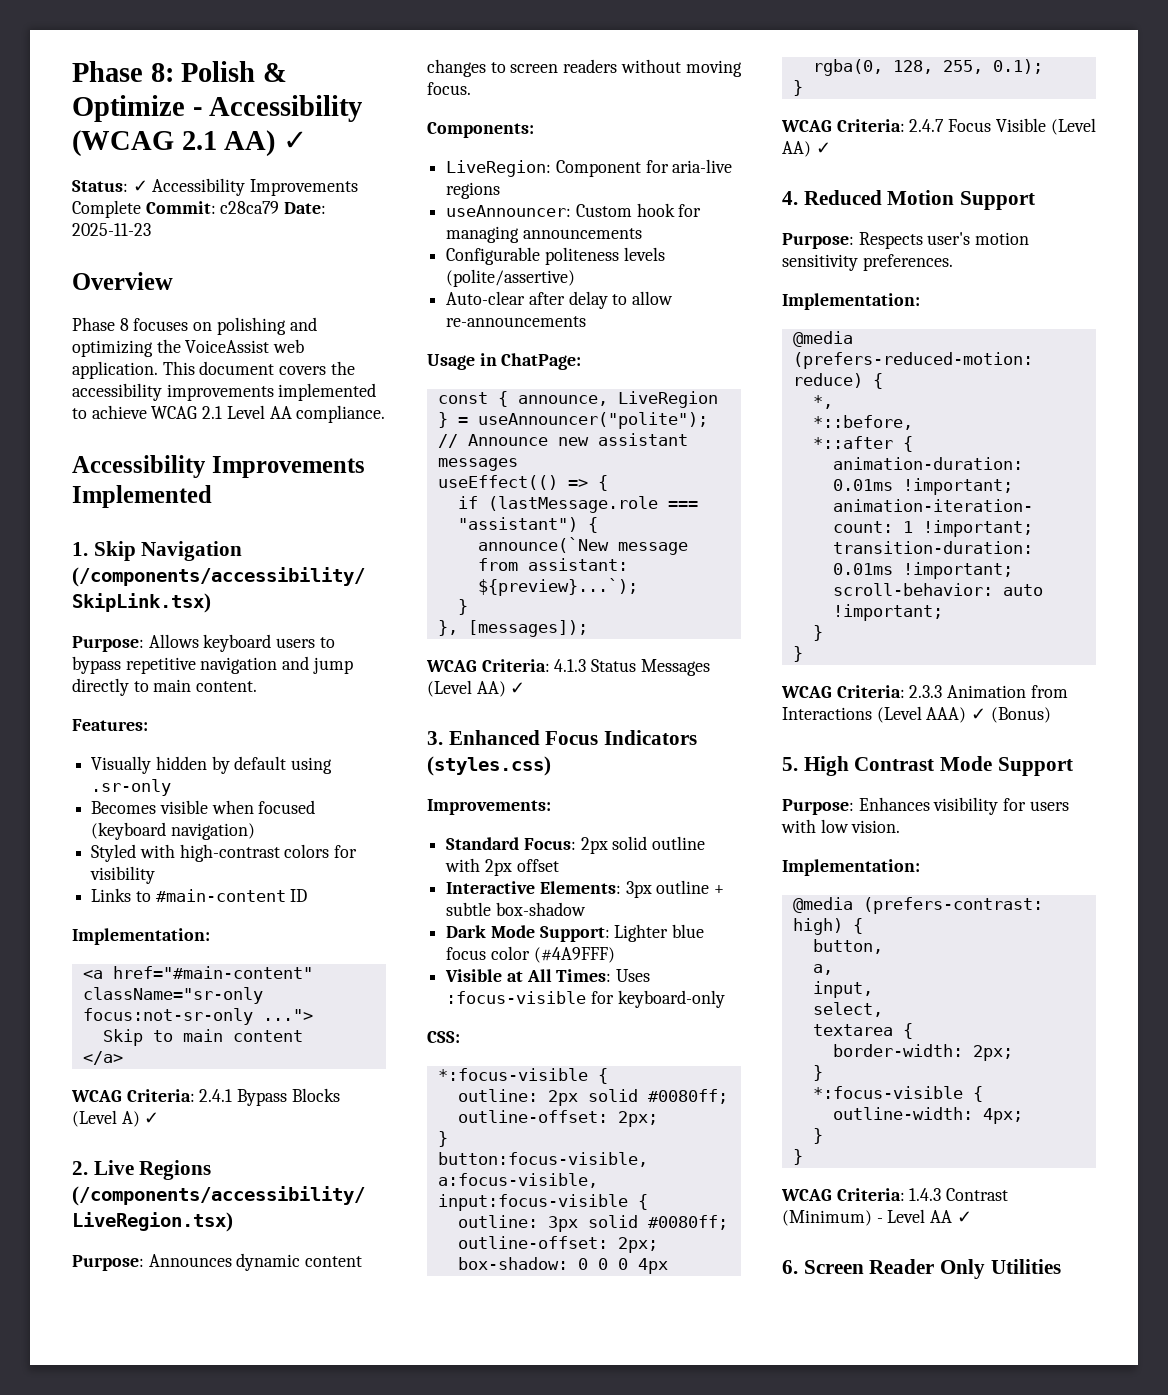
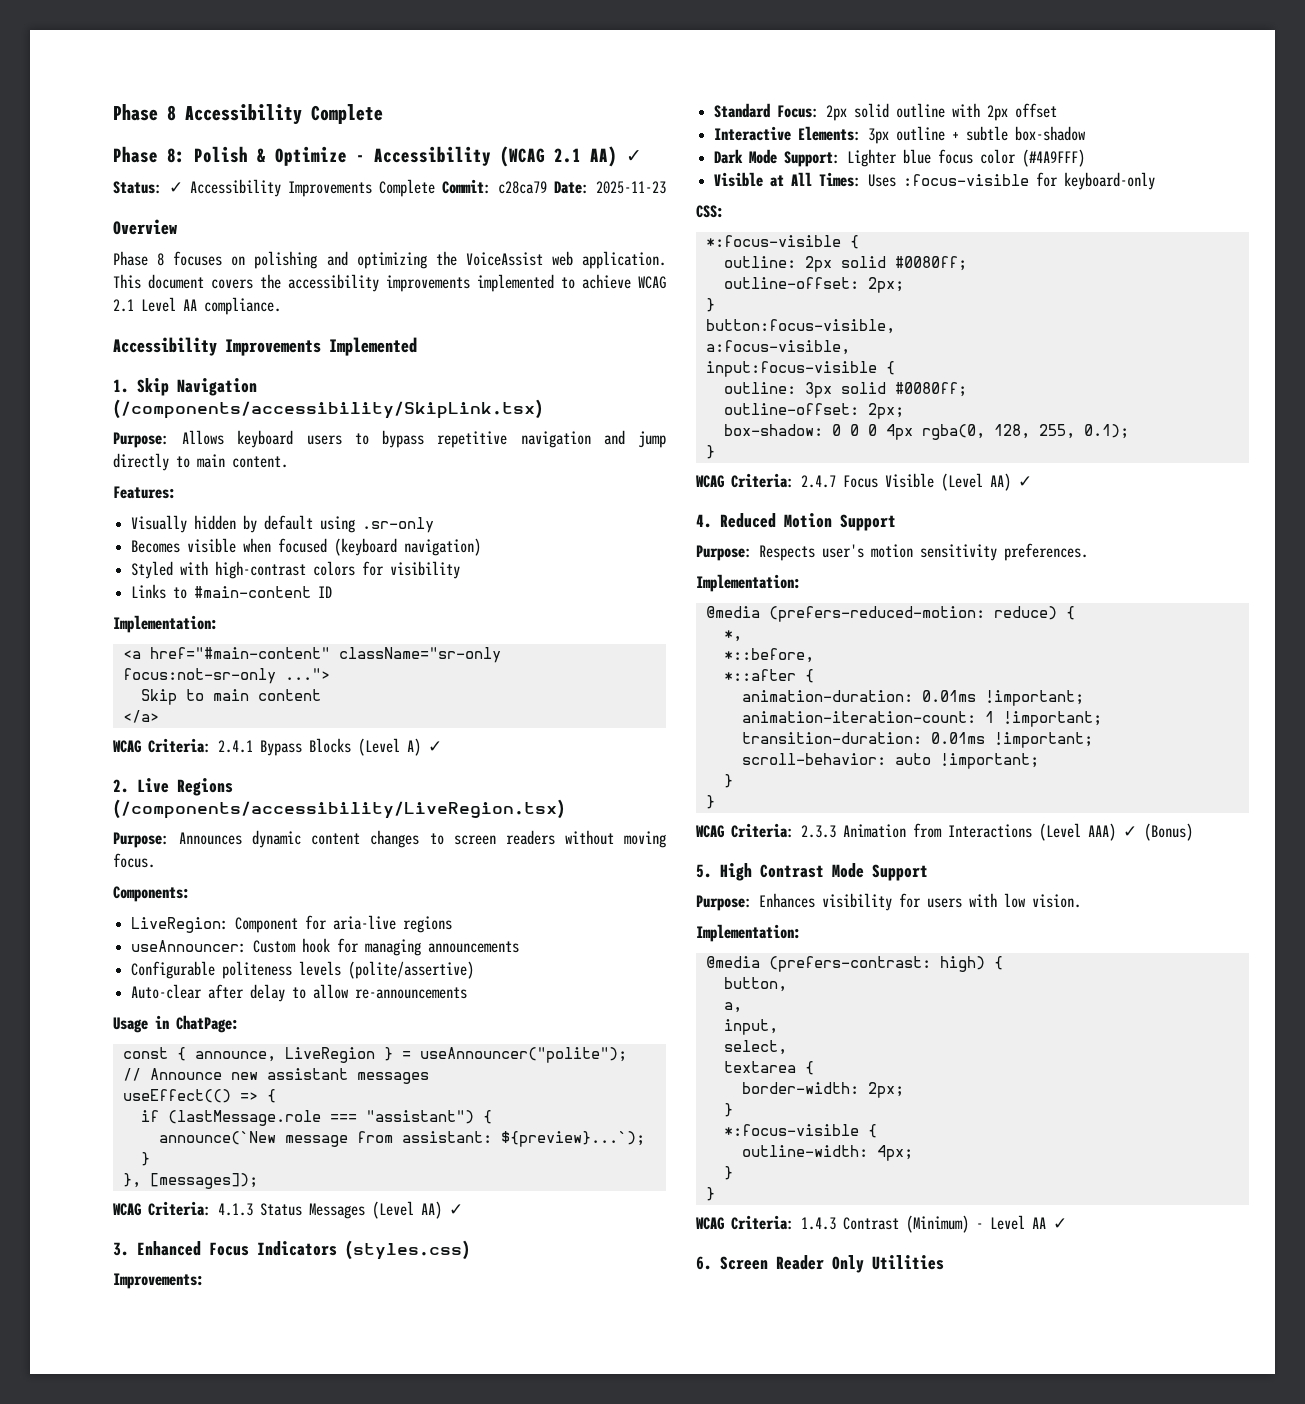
+ Phase 8 Accessibility Complete

